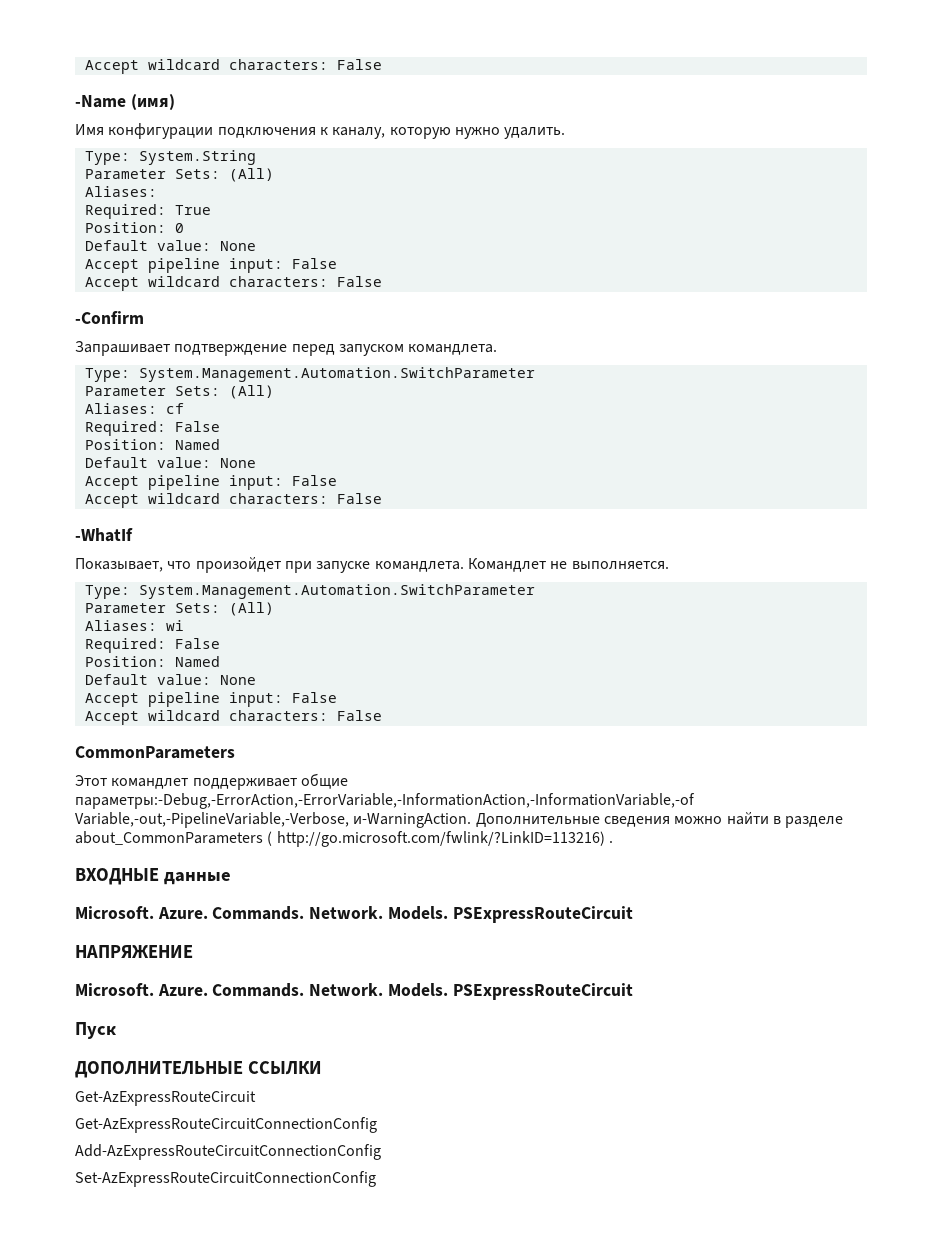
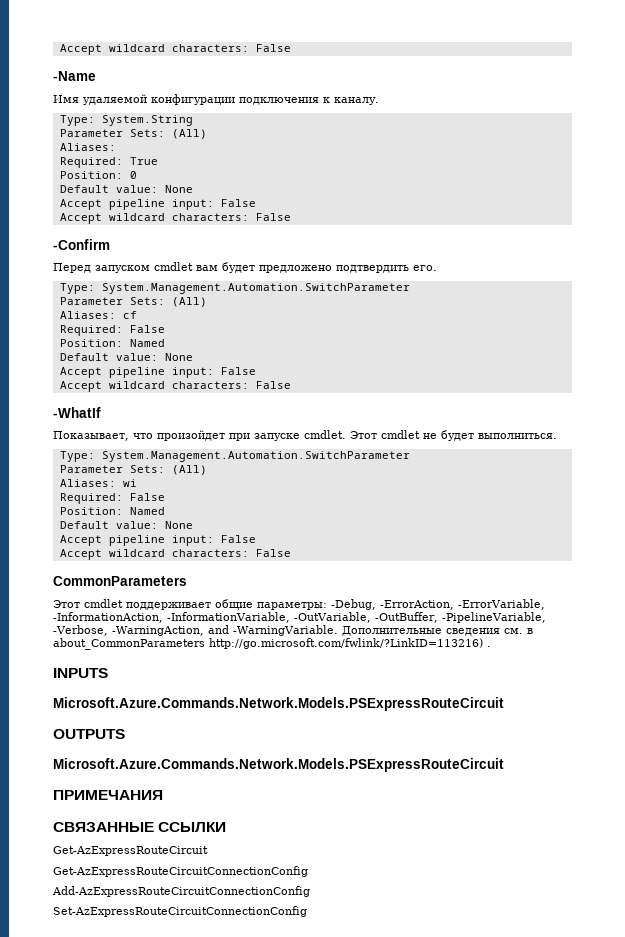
- -Name (имя)
+ -Name
- Имя конфигурации подключения к каналу, которую нужно удалить.
+ Имя удаляемой конфигурации подключения к каналу.
- Запрашивает подтверждение перед запуском командлета.
+ Перед запуском cmdlet вам будет предложено подтвердить его.
- Показывает, что произойдет при запуске командлета. Командлет не выполняется.
+ Показывает, что произойдет при запуске cmdlet. Этот cmdlet не будет выполниться.
- Этот командлет поддерживает общие параметры:-Debug,-ErrorAction,-ErrorVariable,-InformationAction,-InformationVariable,-of Variable,-out,-PipelineVariable,-Verbose, и-WarningAction. Дополнительные сведения можно найти в разделе about_CommonParameters ( http://go.microsoft.com/fwlink/?LinkID=113216) .
- ВХОДНЫЕ данные
- Microsoft. Azure. Commands. Network. Models. PSExpressRouteCircuit
- НАПРЯЖЕНИЕ
- Microsoft. Azure. Commands. Network. Models. PSExpressRouteCircuit
- Пуск
- ДОПОЛНИТЕЛЬНЫЕ ССЫЛКИ
+ Этот cmdlet поддерживает общие параметры: -Debug, -ErrorAction, -ErrorVariable, -InformationAction, -InformationVariable, -OutVariable, -OutBuffer, -PipelineVariable, -Verbose, -WarningAction, and -WarningVariable. Дополнительные сведения см. в about_CommonParameters http://go.microsoft.com/fwlink/?LinkID=113216) .
+ INPUTS
+ Microsoft.Azure.Commands.Network.Models.PSExpressRouteCircuit
+ OUTPUTS
+ Microsoft.Azure.Commands.Network.Models.PSExpressRouteCircuit
+ ПРИМЕЧАНИЯ
+ СВЯЗАННЫЕ ССЫЛКИ

